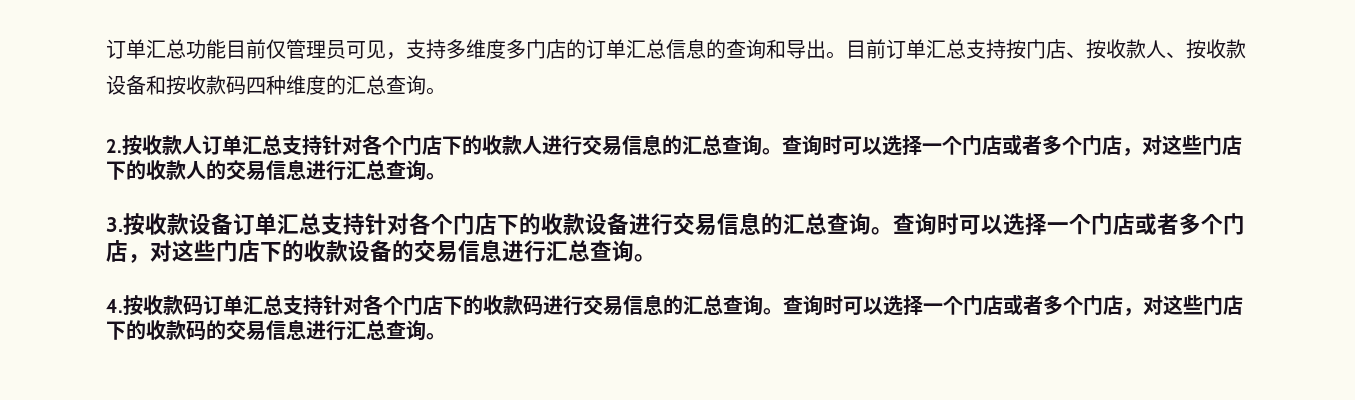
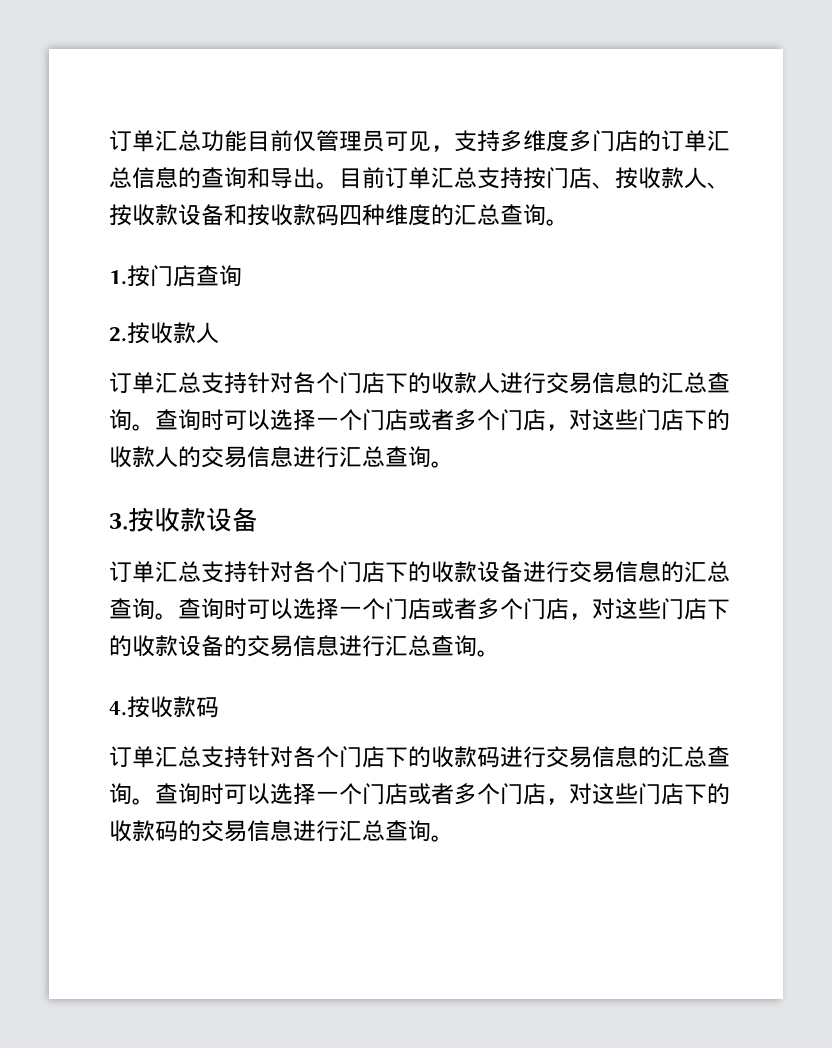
+ 1.按门店查询
- 2.按收款人订单汇总支持针对各个门店下的收款人进行交易信息的汇总查询。
+ 2.按收款人
+ 订单汇总支持针对各个门店下的收款人进行交易信息的汇总查询。
- 3.按收款设备订单汇总支持针对各个门店下的收款设备进行交易信息的汇总查询。
+ 3.按收款设备
+ 订单汇总支持针对各个门店下的收款设备进行交易信息的汇总查询。
- 4.按收款码订单汇总支持针对各个门店下的收款码进行交易信息的汇总查询。
+ 4.按收款码
+ 订单汇总支持针对各个门店下的收款码进行交易信息的汇总查询。

